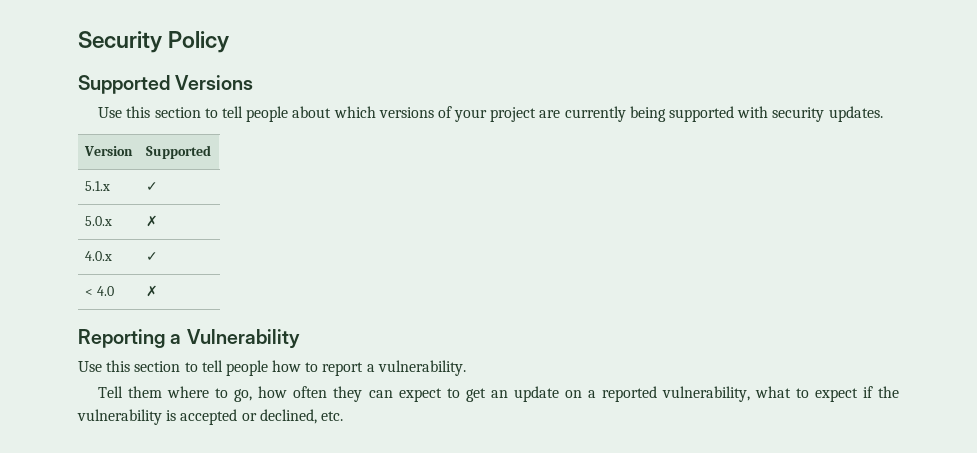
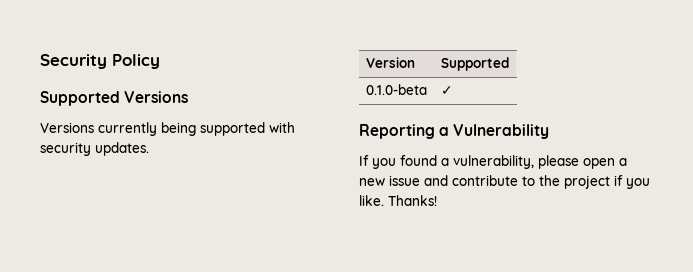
- Use this section to tell people about which versions of your project are currently being supported with security updates.
+ Versions currently being supported with security updates.
- 5.1.x | ✓
- 5.0.x | ✗
- 4.0.x | ✓
- < 4.0 | ✗
+ 0.1.0-beta | ✓
  Reporting a Vulnerability
- Use this section to tell people how to report a vulnerability.
- Tell them where to go, how often they can expect to get an update on a reported vulnerability, what to expect if the vulnerability is accepted or declined, etc.
+ If you found a vulnerability, please open a new issue and contribute to the project if you like. Thanks!

